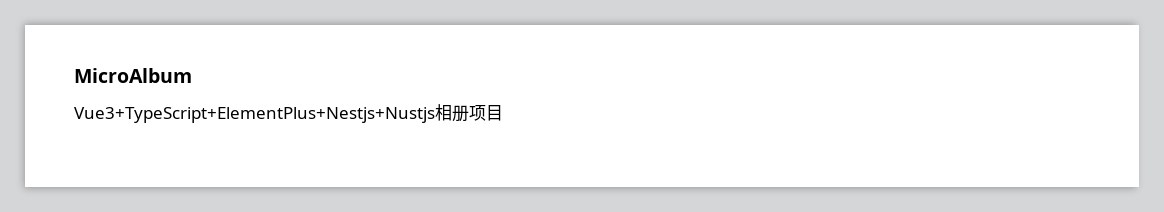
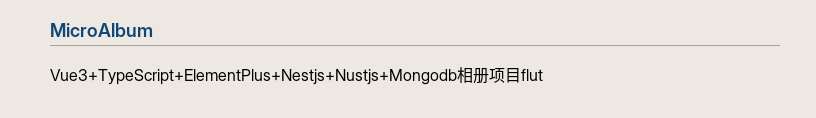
- Vue3+TypeScript+ElementPlus+Nestjs+Nustjs相册项目
+ Vue3+TypeScript+ElementPlus+Nestjs+Nustjs+Mongodb相册项目flut

